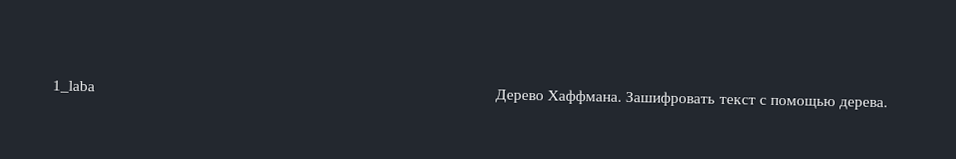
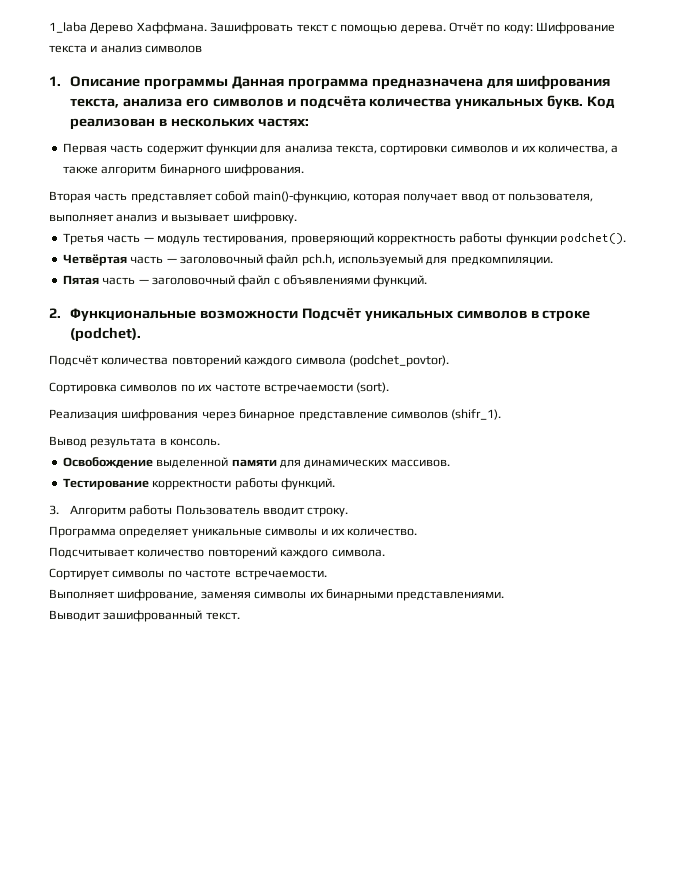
- 1_laba
- Дерево Хаффмана.
+ 1_laba Дерево Хаффмана.
+ Отчёт по коду: Шифрование текста и анализ символов
+ 1. Описание программы Данная программа предназначена для шифрования текста, анализа его символов и подсчёта количества уникальных букв. Код реализован в нескольких частях:
+ Первая часть содержит функции для анализа текста, сортировки символов и их количества, а также алгоритм бинарного шифрования.
+ Вторая часть представляет собой main()-функцию, которая получает ввод от пользователя, выполняет анализ и вызывает шифровку.
+ Третья часть — модуль тестирования, проверяющий корректность работы функции podchet().
+ Четвёртая часть — заголовочный файл pch.h, используемый для предкомпиляции.
+ Пятая часть — заголовочный файл с объявлениями функций.
+ 2. Функциональные возможности Подсчёт уникальных символов в строке (podchet).
+ Подсчёт количества повторений каждого символа (podchet_povtor).
+ Сортировка символов по их частоте встречаемости (sort).
+ Реализация шифрования через бинарное представление символов (shifr_1).
+ Вывод результата в консоль.
+ Освобождение выделенной памяти для динамических массивов.
+ Тестирование корректности работы функций.
+ 3. Алгоритм работы Пользователь вводит строку.
+ Программа определяет уникальные символы и их количество.
+ Подсчитывает количество повторений каждого символа.
+ Сортирует символы по частоте встречаемости.
+ Выполняет шифрование, заменяя символы их бинарными представлениями.
+ Выводит зашифрованный текст.

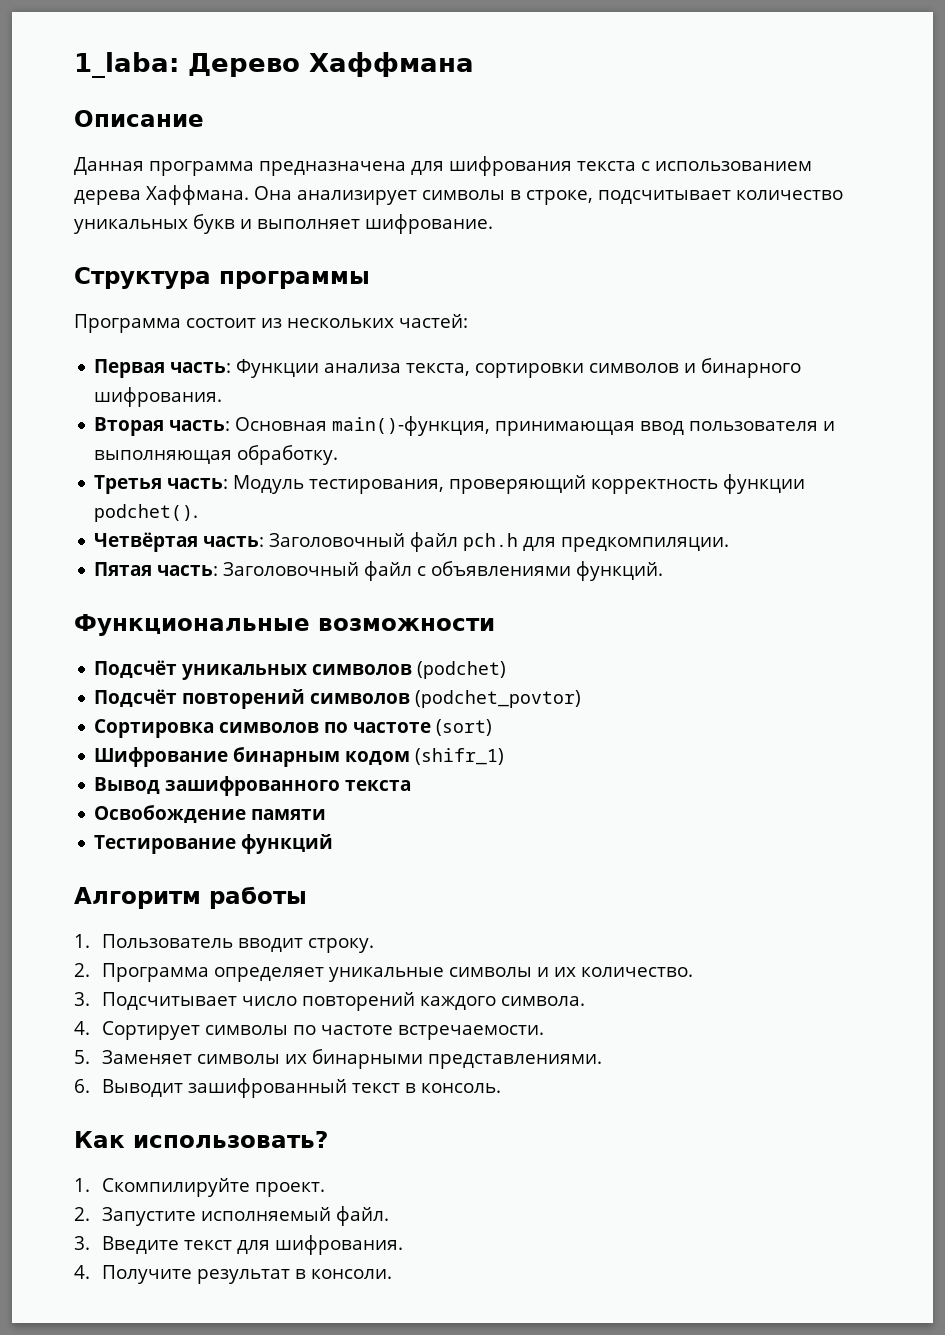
- 1_laba Дерево Хаффмана. Зашифровать текст с помощью дерева. Отчёт по коду: Шифрование текста и анализ символов
- 1. Описание программы Данная программа предназначена для шифрования текста, анализа его символов и подсчёта количества уникальных букв. Код реализован в нескольких частях:
- Первая часть содержит функции для анализа текста, сортировки символов и их количества, а также алгоритм бинарного шифрования.
- Вторая часть представляет собой main()-функцию, которая получает ввод от пользователя, выполняет анализ и вызывает шифровку.
- Третья часть — модуль тестирования, проверяющий корректность работы функции podchet().
+ 1_laba: Дерево Хаффмана
+ Описание
+ Данная программа предназначена для шифрования текста с использованием дерева Хаффмана. Она анализирует символы в строке, подсчитывает количество уникальных букв и выполняет шифрование.
+ Структура программы
+ Программа состоит из нескольких частей:
+ Первая часть: Функции анализа текста, сортировки символов и бинарного шифрования.
+ Вторая часть: Основная main()-функция, принимающая ввод пользователя и выполняющая обработку.
+ Третья часть: Модуль тестирования, проверяющий корректность функции podchet().
- Четвёртая часть — заголовочный файл pch.h, используемый для предкомпиляции.
+ Четвёртая часть: Заголовочный файл pch.h для предкомпиляции.
- Пятая часть — заголовочный файл с объявлениями функций.
+ Пятая часть: Заголовочный файл с объявлениями функций.
- 2. Функциональные возможности Подсчёт уникальных символов в строке (podchet).
- Подсчёт количества повторений каждого символа (podchet_povtor).
- Сортировка символов по их частоте встречаемости (sort).
- Реализация шифрования через бинарное представление символов (shifr_1).
- Вывод результата в консоль.
+ Функциональные возможности
+ Подсчёт уникальных символов (podchet)
+ Подсчёт повторений символов (podchet_povtor)
+ Сортировка символов по частоте (sort)
+ Шифрование бинарным кодом (shifr_1)
+ Вывод зашифрованного текста
- Освобождение выделенной памяти для динамических массивов.
+ Освобождение памяти
- Тестирование корректности работы функций.
- 3. Алгоритм работы Пользователь вводит строку.
+ Тестирование функций
+ Алгоритм работы
+ 1. Пользователь вводит строку.
- Программа определяет уникальные символы и их количество.
+ 2. Программа определяет уникальные символы и их количество.
- Подсчитывает количество повторений каждого символа.
+ 3. Подсчитывает число повторений каждого символа.
- Сортирует символы по частоте встречаемости.
+ 4. Сортирует символы по частоте встречаемости.
- Выполняет шифрование, заменяя символы их бинарными представлениями.
+ 5. Заменяет символы их бинарными представлениями.
- Выводит зашифрованный текст.
+ 6. Выводит зашифрованный текст в консоль.
+ Как использовать?
+ 1. Скомпилируйте проект.
+ 2. Запустите исполняемый файл.
+ 3. Введите текст для шифрования.
+ 4. Получите результат в консоли.

